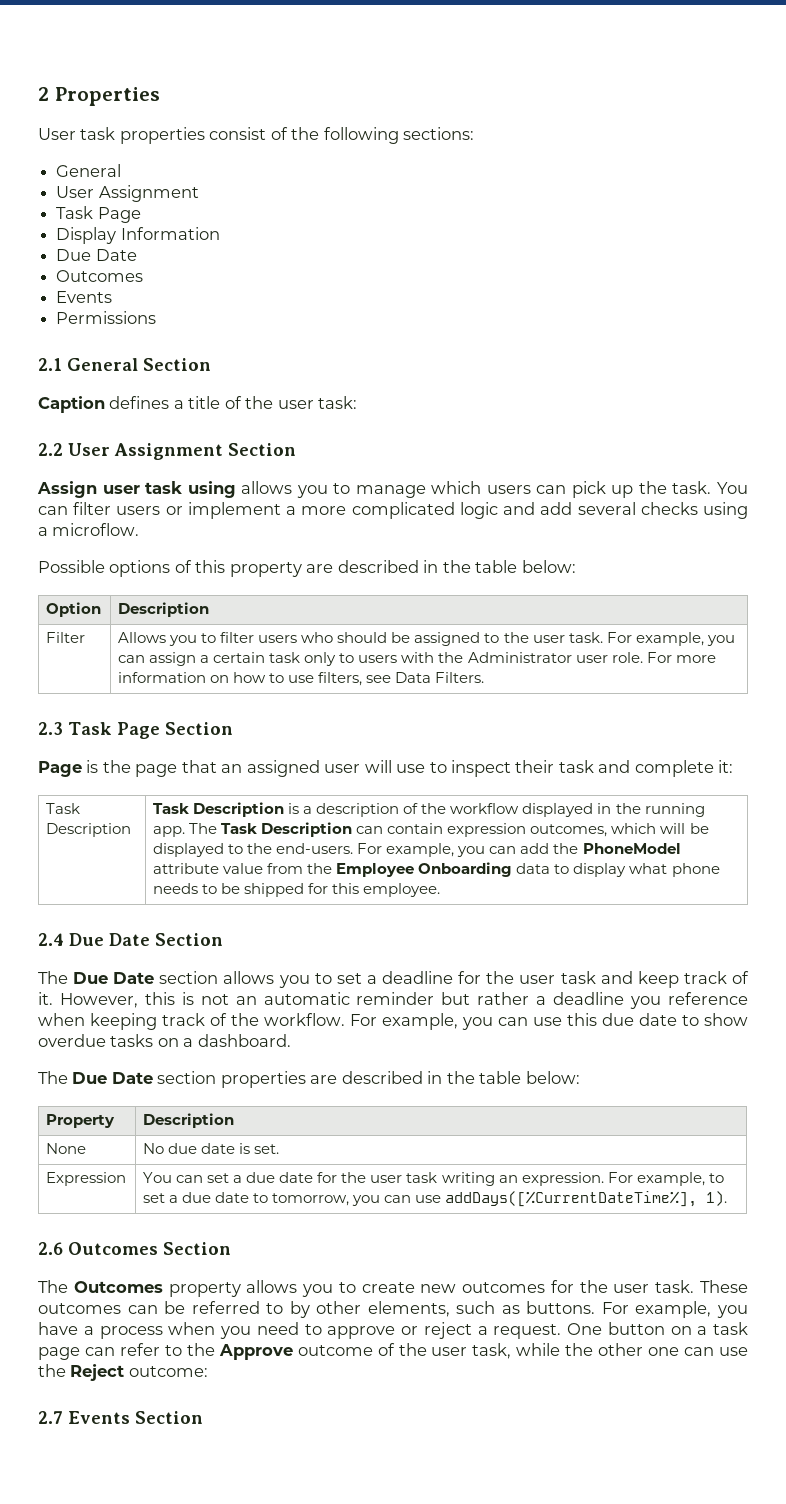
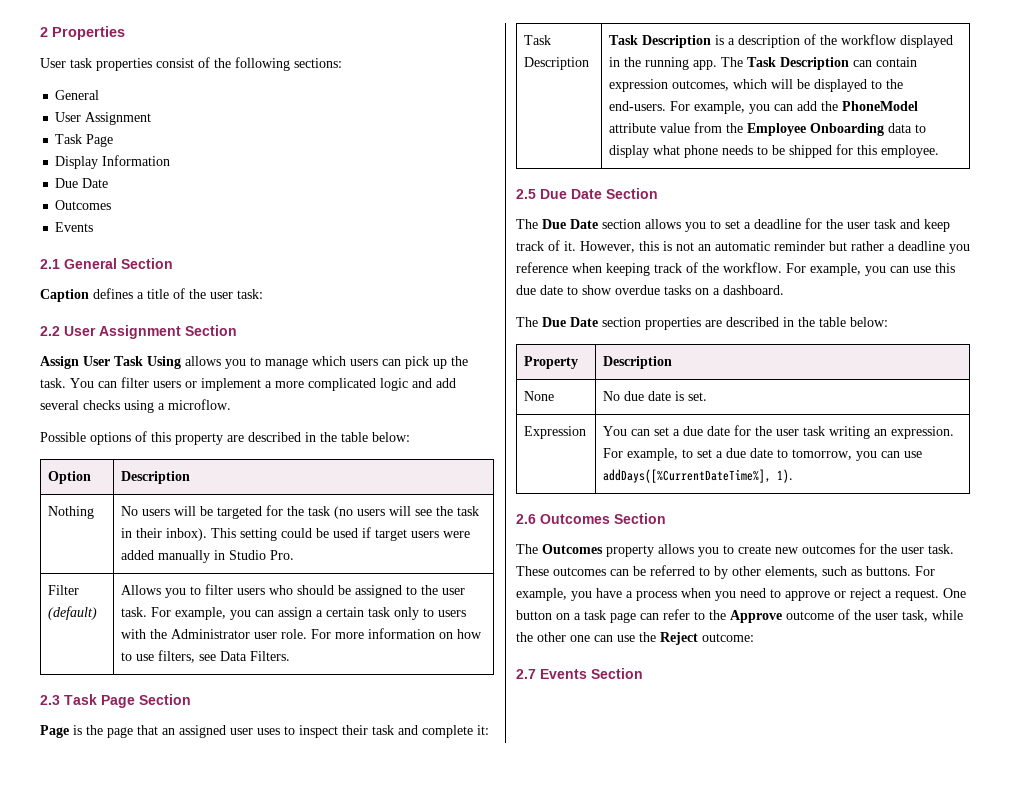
- Permissions
- Assign user task using allows you to manage which users can pick up the task.
+ Assign User Task Using allows you to manage which users can pick up the task.
+ Nothing | No users will be targeted for the task (no users will see the task in their inbox). This setting could be used if target users were added manually in Studio Pro.
- Filter
+ Filter (default)
- Page is the page that an assigned user will use to inspect their task and complete it:
+ Page is the page that an assigned user uses to inspect their task and complete it:
- 2.4 Due Date Section
+ 2.5 Due Date Section

